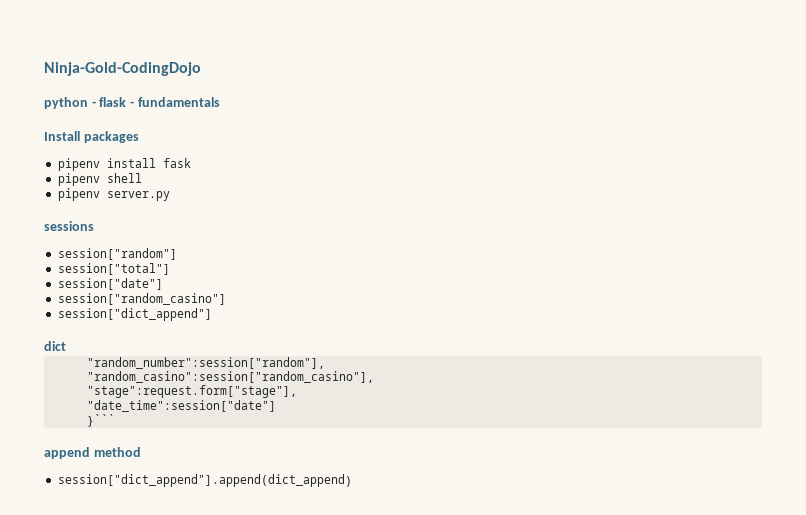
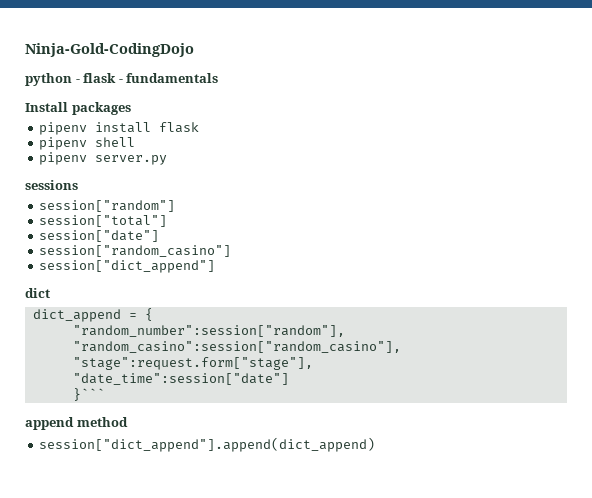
- pipenv install fask
+ pipenv install flask
+ dict_append = {

